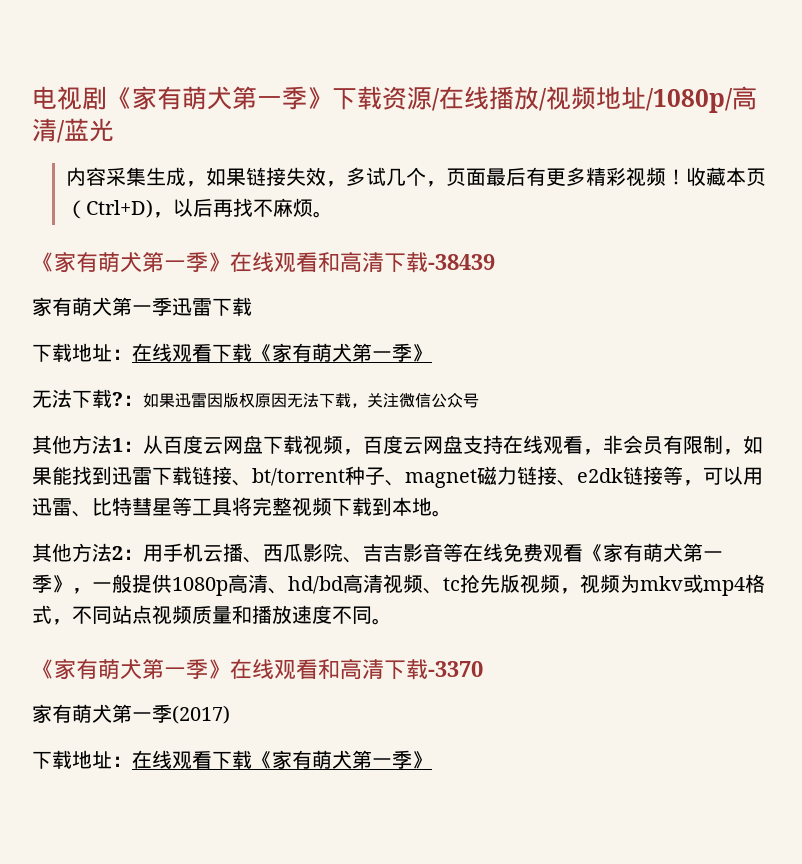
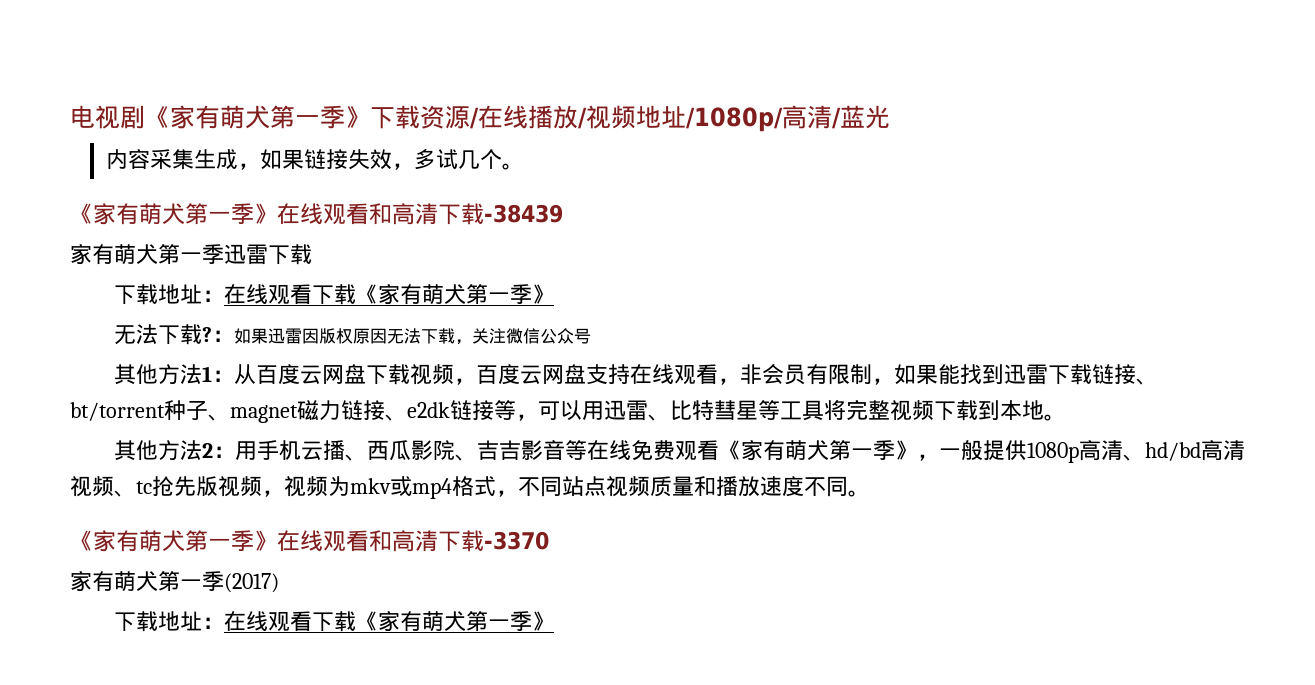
- 内容采集生成，如果链接失效，多试几个，页面最后有更多精彩视频！收藏本页（Ctrl+D)，以后再找不麻烦。
+ 内容采集生成，如果链接失效，多试几个。

